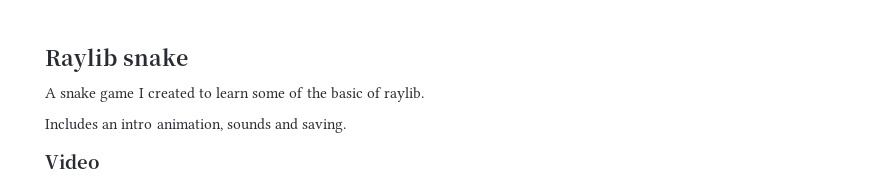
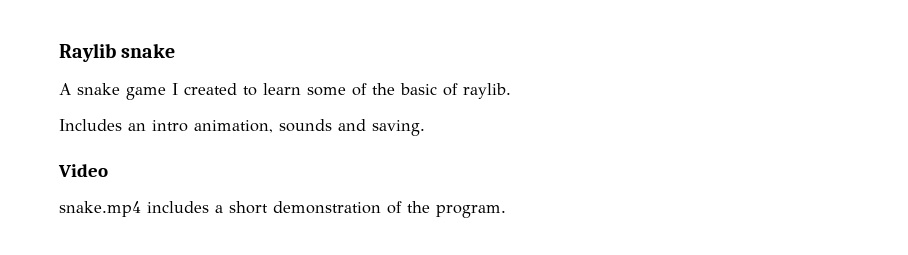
+ snake.mp4 includes a short demonstration of the program.

